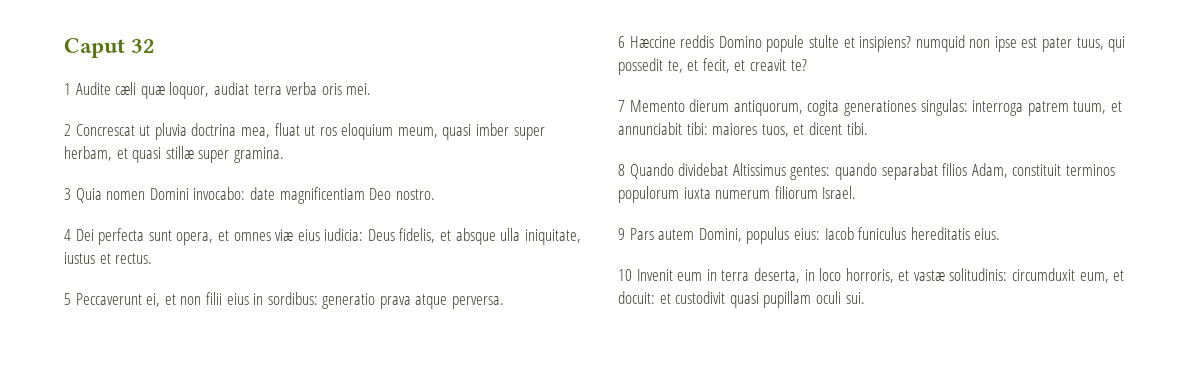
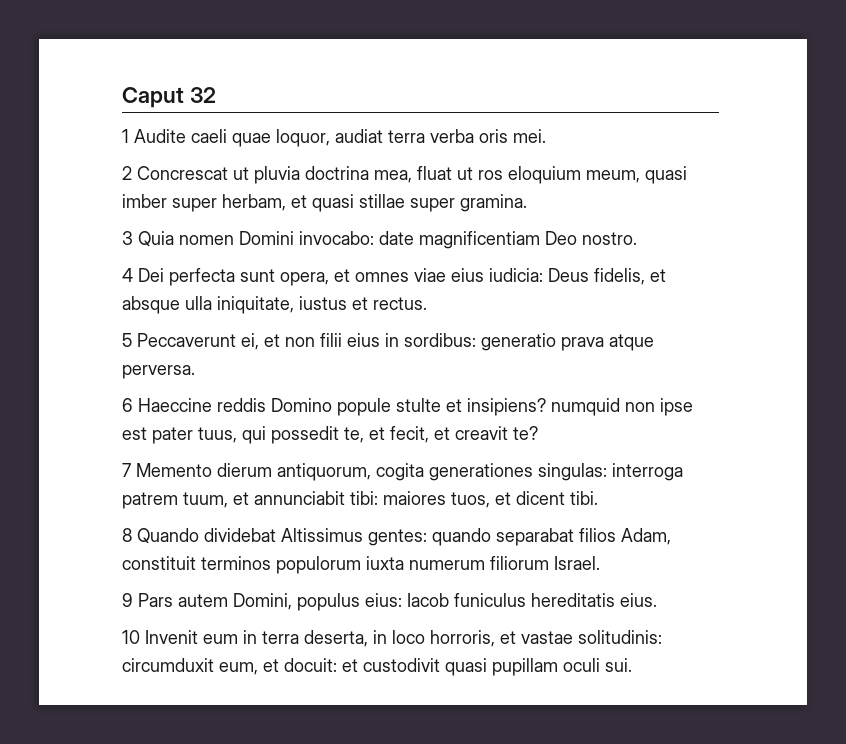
- 1 Audite cæli quæ loquor, audiat terra verba oris mei.
+ 1 Audite caeli quae loquor, audiat terra verba oris mei.
- 2 Concrescat ut pluvia doctrina mea, fluat ut ros eloquium meum, quasi imber super herbam, et quasi stillæ super gramina.
+ 2 Concrescat ut pluvia doctrina mea, fluat ut ros eloquium meum, quasi imber super herbam, et quasi stillae super gramina.
- 4 Dei perfecta sunt opera, et omnes viæ eius iudicia: Deus fidelis, et absque ulla iniquitate, iustus et rectus.
+ 4 Dei perfecta sunt opera, et omnes viae eius iudicia: Deus fidelis, et absque ulla iniquitate, iustus et rectus.
- 6 Hæccine reddis Domino popule stulte et insipiens? numquid non ipse est pater tuus, qui possedit te, et fecit, et creavit te?
+ 6 Haeccine reddis Domino popule stulte et insipiens? numquid non ipse est pater tuus, qui possedit te, et fecit, et creavit te?
- 10 Invenit eum in terra deserta, in loco horroris, et vastæ solitudinis: circumduxit eum, et docuit: et custodivit quasi pupillam oculi sui.
+ 10 Invenit eum in terra deserta, in loco horroris, et vastae solitudinis: circumduxit eum, et docuit: et custodivit quasi pupillam oculi sui.

